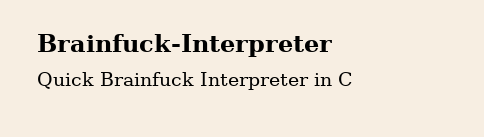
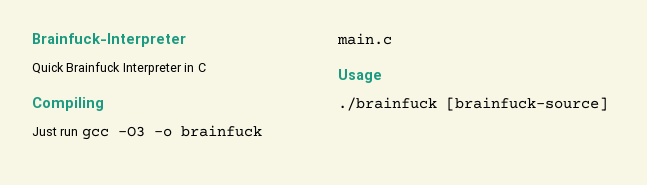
+ Compiling
+ Just run gcc -O3 -o brainfuck main.c
+ Usage
+ ./brainfuck [brainfuck-source]

